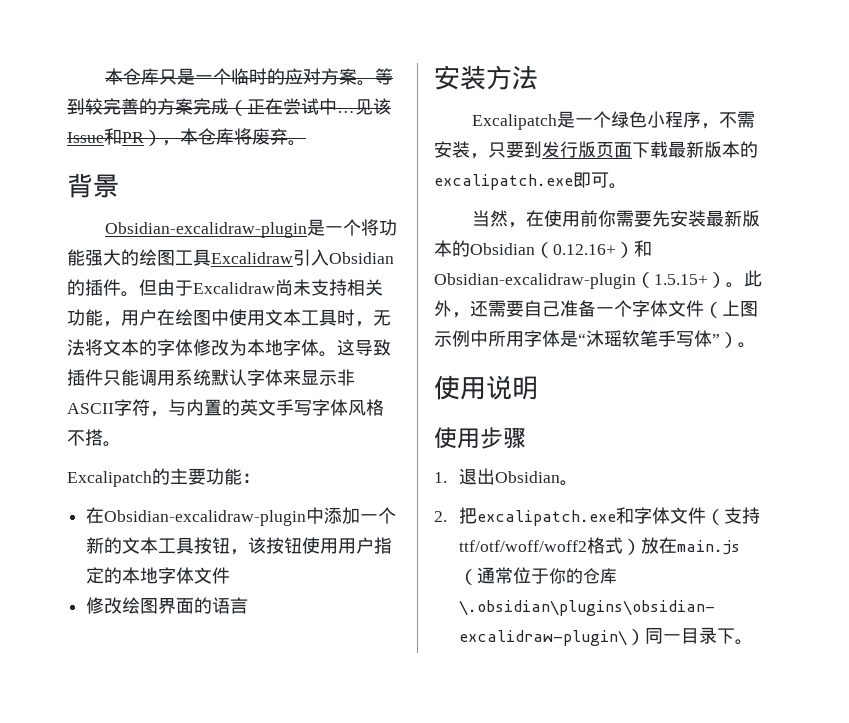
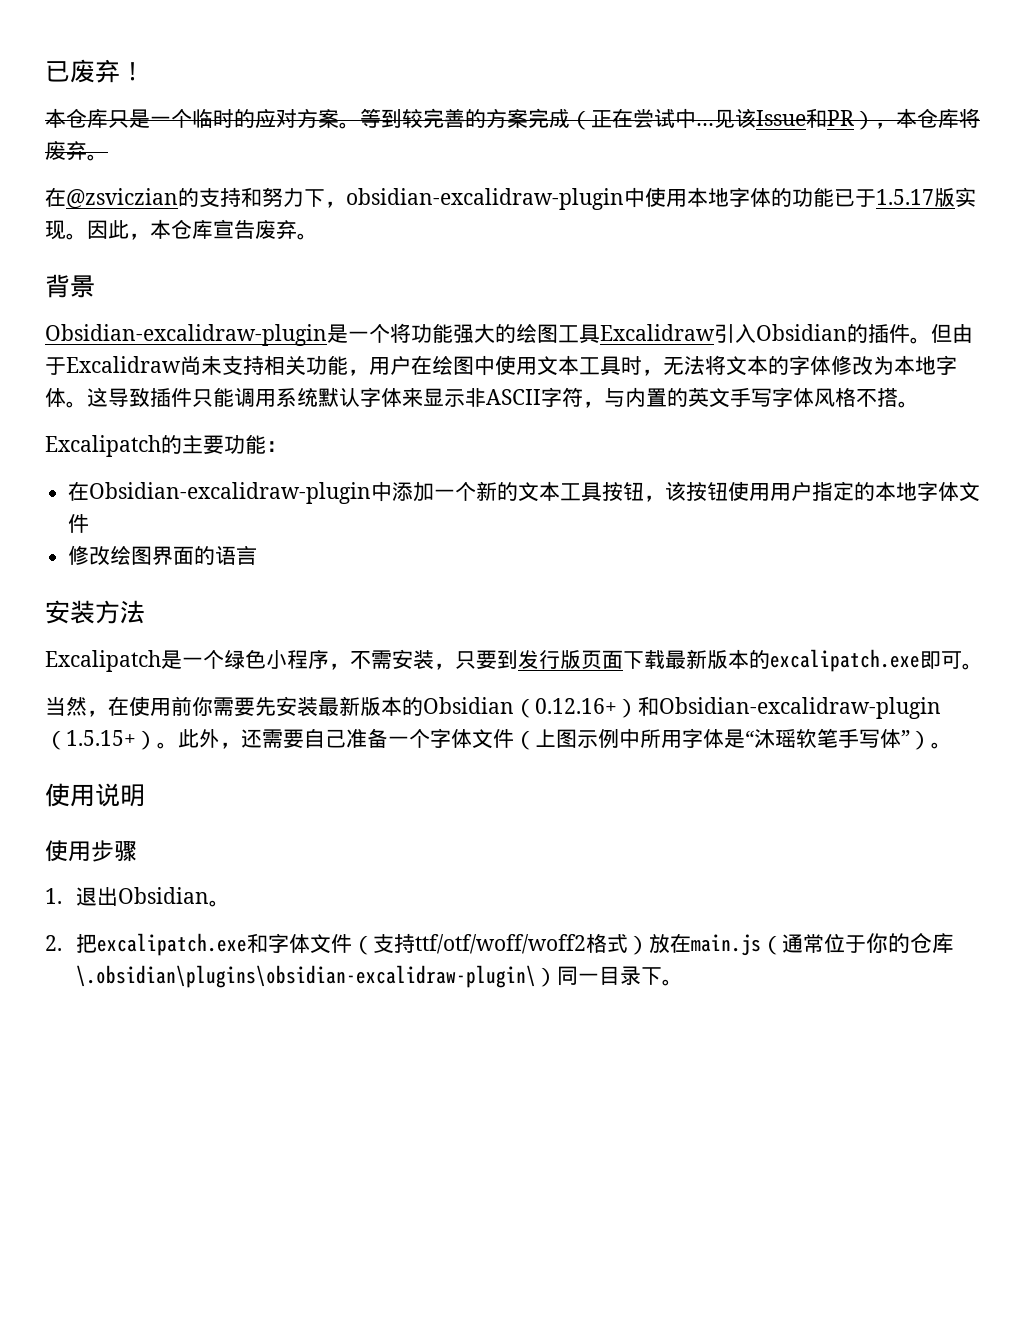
+ 已废弃！
+ 在@zsviczian的支持和努力下，obsidian-excalidraw-plugin中使用本地字体的功能已于1.5.17版实现。因此，本仓库宣告废弃。

